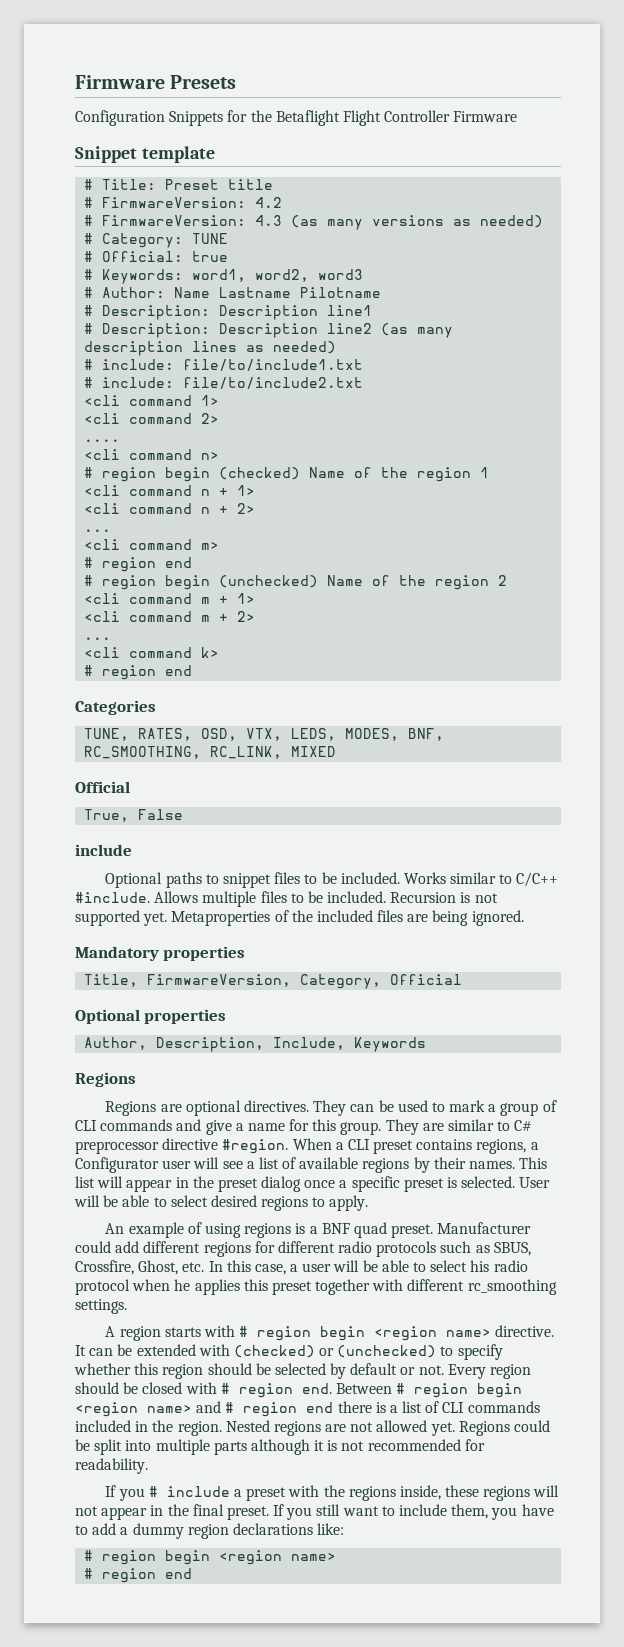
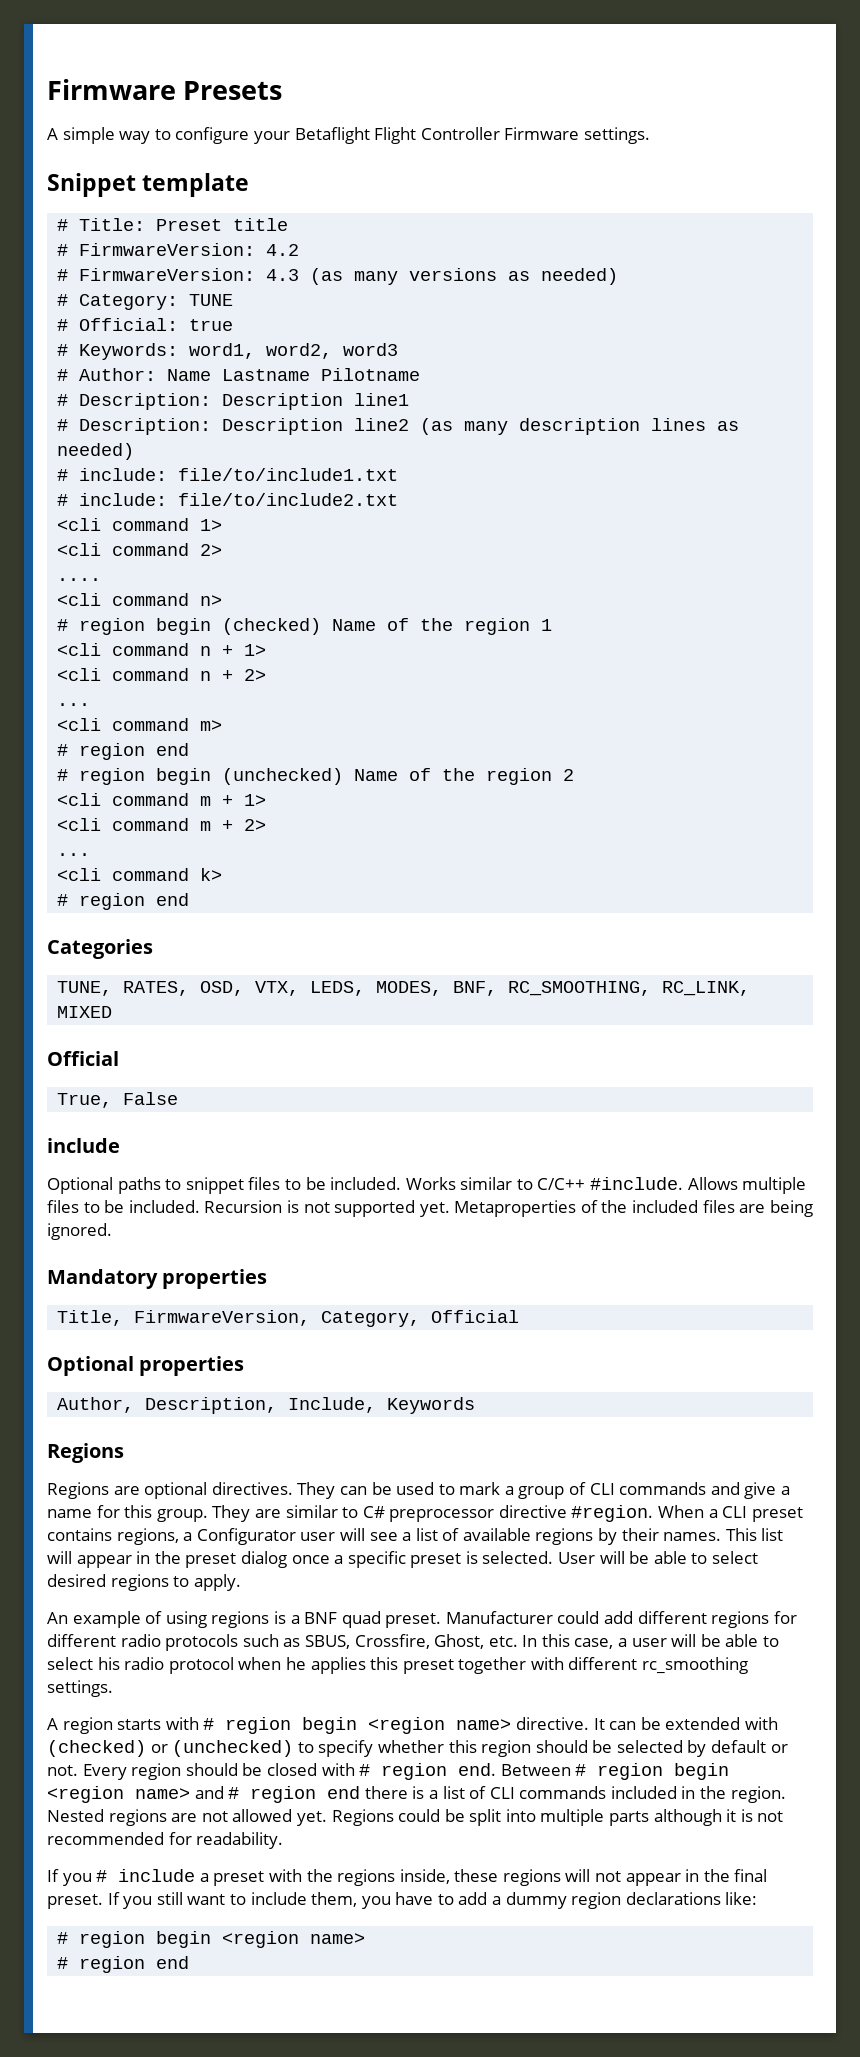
- Configuration Snippets for the Betaflight Flight Controller Firmware
+ A simple way to configure your Betaflight Flight Controller Firmware settings.

